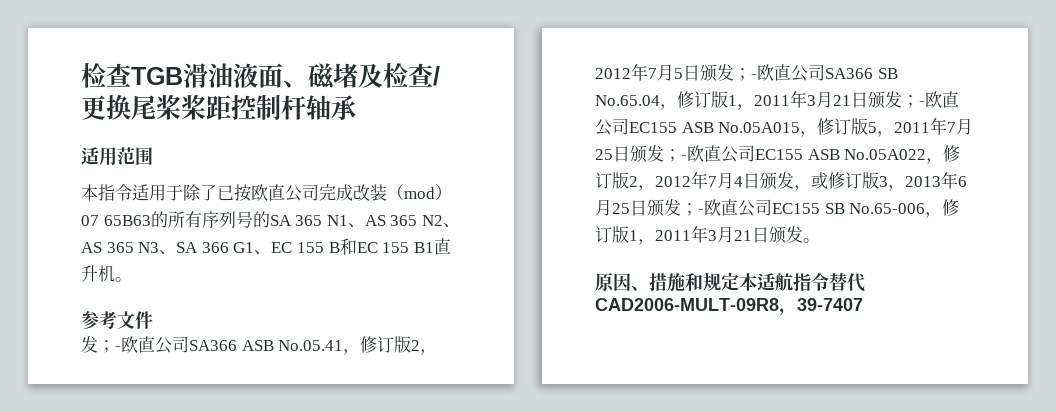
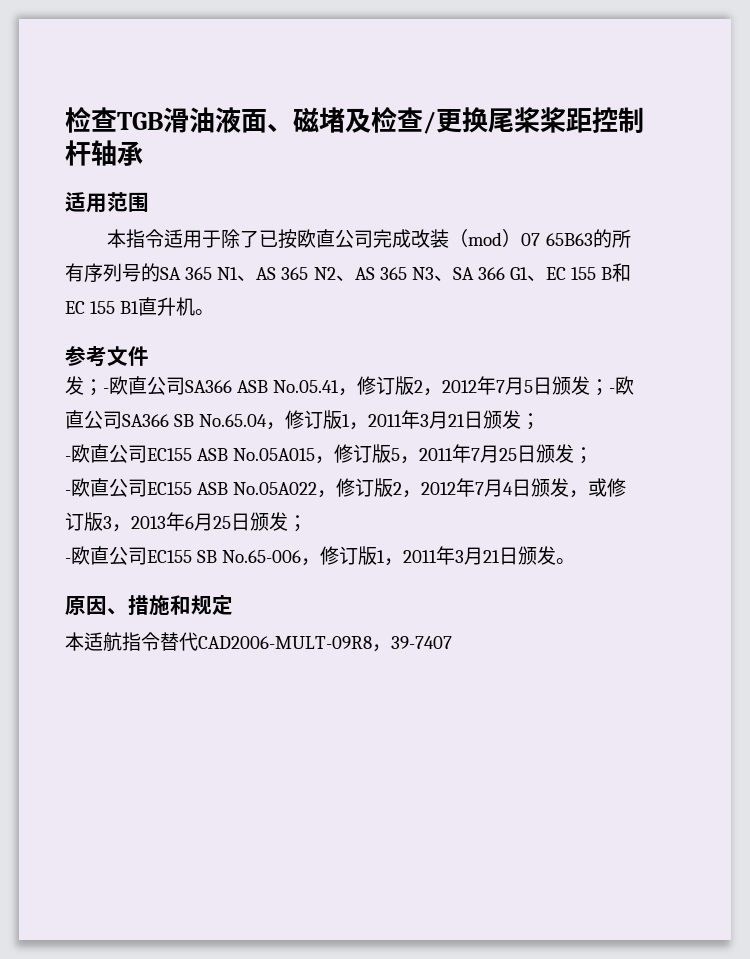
- -欧直公司SA366 SB No.65.04，修订版1，2011年3月21日颁发；-欧直公司EC155 ASB No.05A015，修订版5，2011年7月25日颁发；-欧直公司EC155 ASB No.05A022，修订版2，2012年7月4日颁发，或修订版3，2013年6月25日颁发；-欧直公司EC155 SB No.65-006，修订版1，2011年3月21日颁发。
+ -欧直公司SA366 SB No.65.04，修订版1，2011年3月21日颁发；
+ -欧直公司EC155 ASB No.05A015，修订版5，2011年7月25日颁发；
+ -欧直公司EC155 ASB No.05A022，修订版2，2012年7月4日颁发，或修订版3，2013年6月25日颁发；
+ -欧直公司EC155 SB No.65-006，修订版1，2011年3月21日颁发。
- 原因、措施和规定本适航指令替代CAD2006-MULT-09R8，39-7407
+ 原因、措施和规定
+ 本适航指令替代CAD2006-MULT-09R8，39-7407

